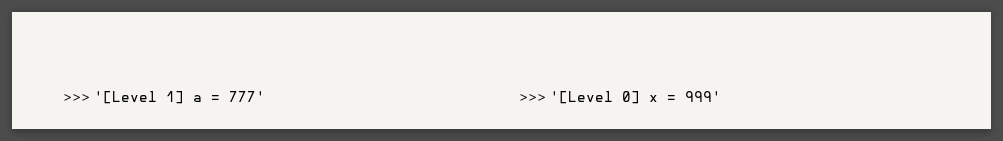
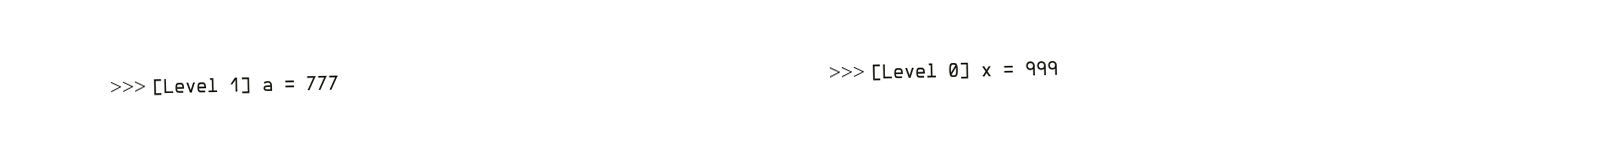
- >>> '[Level 1] a = 777'
- >>> '[Level 0] x = 999'
+ >>> [Level 1] a = 777
+ >>> [Level 0] x = 999

